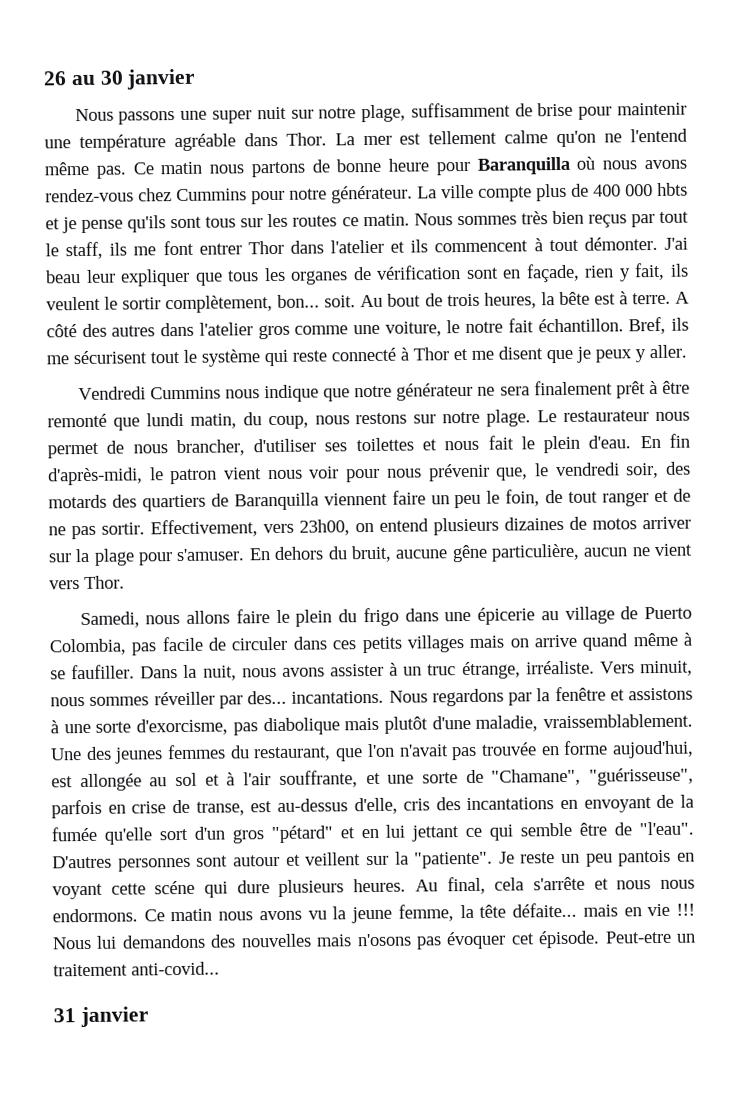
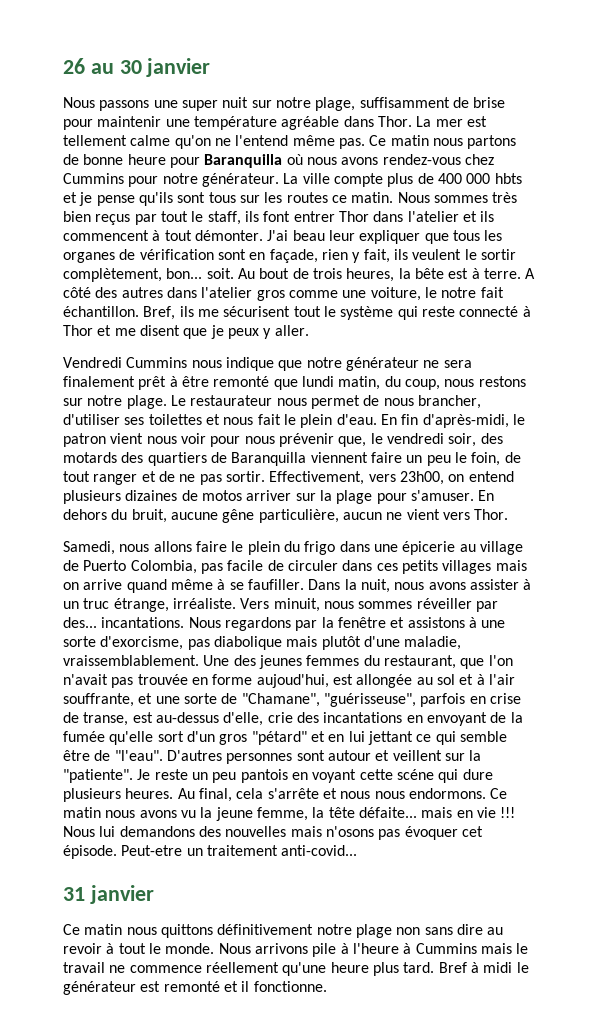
- Nous sommes très bien reçus par tout le staff, ils me font entrer Thor dans l'atelier et ils commencent à tout démonter.
+ Nous sommes très bien reçus par tout le staff, ils font entrer Thor dans l'atelier et ils commencent à tout démonter.
- Une des jeunes femmes du restaurant, que l'on n'avait pas trouvée en forme aujoud'hui, est allongée au sol et à l'air souffrante, et une sorte de "Chamane", "guérisseuse", parfois en crise de transe, est au-dessus d'elle, cris des incantations en envoyant de la fumée qu'elle sort d'un gros "pétard" et en lui jettant ce qui semble être de "l'eau".
+ Une des jeunes femmes du restaurant, que l'on n'avait pas trouvée en forme aujoud'hui, est allongée au sol et à l'air souffrante, et une sorte de "Chamane", "guérisseuse", parfois en crise de transe, est au-dessus d'elle, crie des incantations en envoyant de la fumée qu'elle sort d'un gros "pétard" et en lui jettant ce qui semble être de "l'eau".
+ Ce matin nous quittons définitivement notre plage non sans dire au revoir à tout le monde. Nous arrivons pile à l'heure à Cummins mais le travail ne commence réellement qu'une heure plus tard. Bref à midi le générateur est remonté et il fonctionne.

